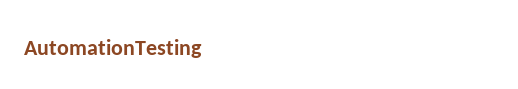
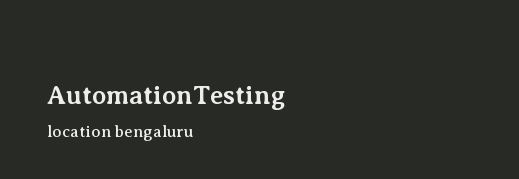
+ location bengaluru

